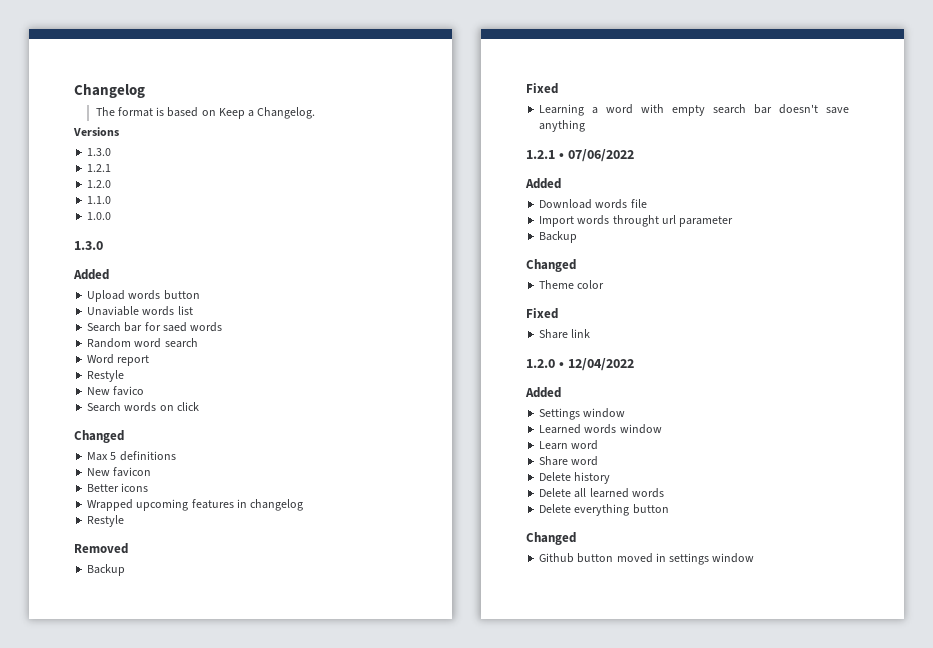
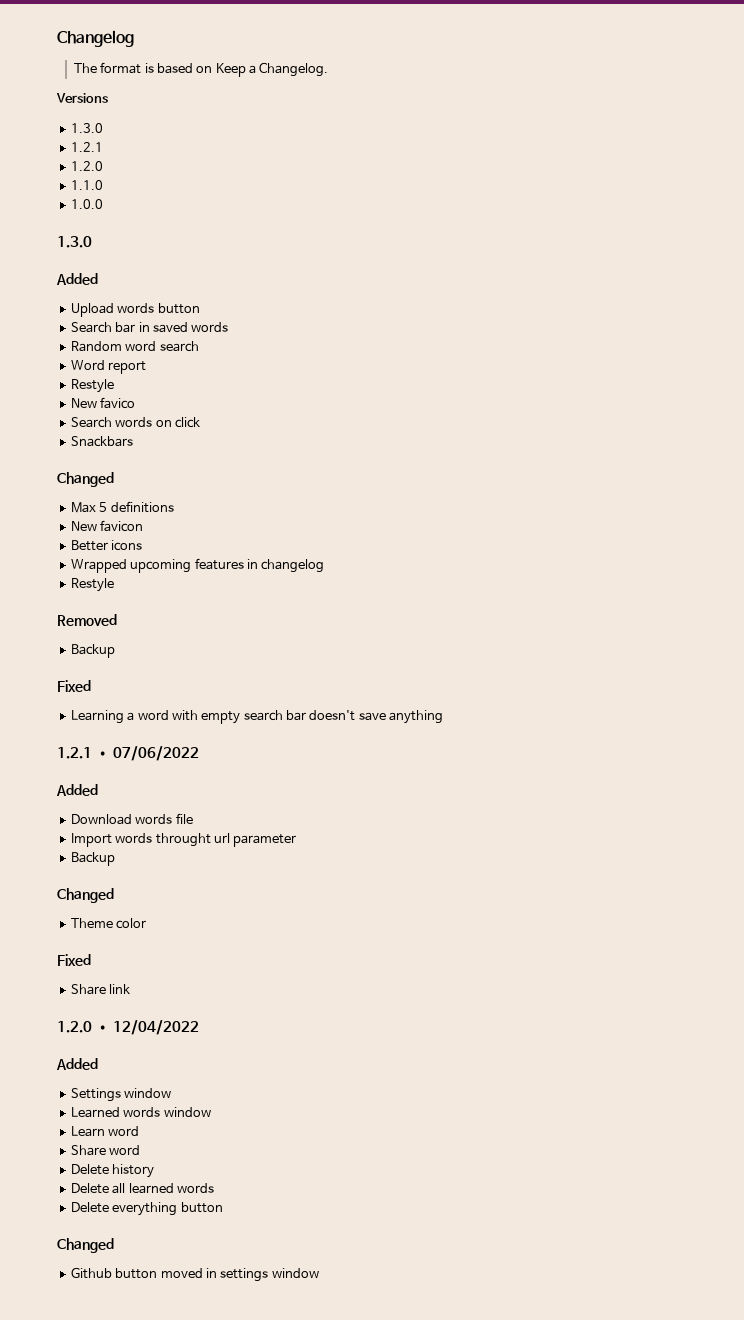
- Unaviable words list
- Search bar for saed words
+ Search bar in saved words
+ Snackbars

